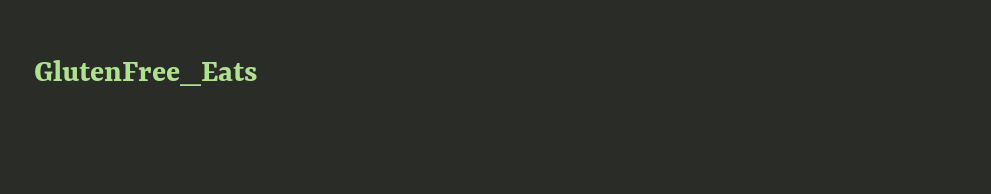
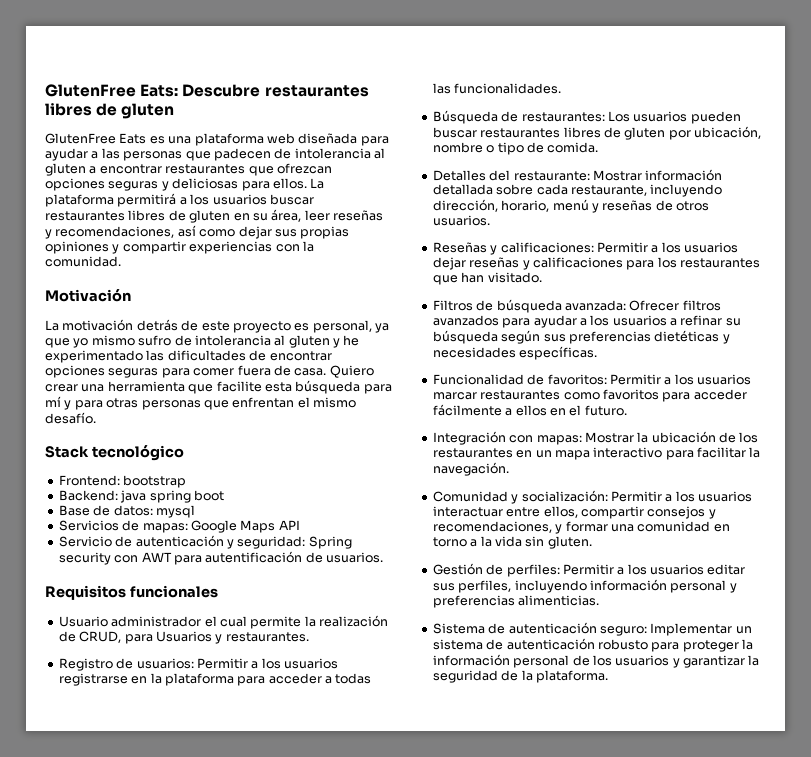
- GlutenFree_Eats
+ GlutenFree Eats: Descubre restaurantes libres de gluten
+ GlutenFree Eats es una plataforma web diseñada para ayudar a las personas que padecen de intolerancia al gluten a encontrar restaurantes que ofrezcan opciones seguras y deliciosas para ellos. La plataforma permitirá a los usuarios buscar restaurantes libres de gluten en su área, leer reseñas y recomendaciones, así como dejar sus propias opiniones y compartir experiencias con la comunidad.
+ Motivación
+ La motivación detrás de este proyecto es personal, ya que yo mismo sufro de intolerancia al gluten y he experimentado las dificultades de encontrar opciones seguras para comer fuera de casa. Quiero crear una herramienta que facilite esta búsqueda para mí y para otras personas que enfrentan el mismo desafío.
+ Stack tecnológico
+ Frontend: bootstrap
+ Backend: java spring boot
+ Base de datos: mysql
+ Servicios de mapas: Google Maps API
+ Servicio de autenticación y seguridad: Spring security con AWT para autentificación de usuarios.
+ Requisitos funcionales
+ Usuario administrador el cual permite la realización de CRUD, para Usuarios y restaurantes.
+ Registro de usuarios: Permitir a los usuarios registrarse en la plataforma para acceder a todas las funcionalidades.
+ Búsqueda de restaurantes: Los usuarios pueden buscar restaurantes libres de gluten por ubicación, nombre o tipo de comida.
+ Detalles del restaurante: Mostrar información detallada sobre cada restaurante, incluyendo dirección, horario, menú y reseñas de otros usuarios.
+ Reseñas y calificaciones: Permitir a los usuarios dejar reseñas y calificaciones para los restaurantes que han visitado.
+ Filtros de búsqueda avanzada: Ofrecer filtros avanzados para ayudar a los usuarios a refinar su búsqueda según sus preferencias dietéticas y necesidades específicas.
+ Funcionalidad de favoritos: Permitir a los usuarios marcar restaurantes como favoritos para acceder fácilmente a ellos en el futuro.
+ Integración con mapas: Mostrar la ubicación de los restaurantes en un mapa interactivo para facilitar la navegación.
+ Comunidad y socialización: Permitir a los usuarios interactuar entre ellos, compartir consejos y recomendaciones, y formar una comunidad en torno a la vida sin gluten.
+ Gestión de perfiles: Permitir a los usuarios editar sus perfiles, incluyendo información personal y preferencias alimenticias.
+ Sistema de autenticación seguro: Implementar un sistema de autenticación robusto para proteger la información personal de los usuarios y garantizar la seguridad de la plataforma.

